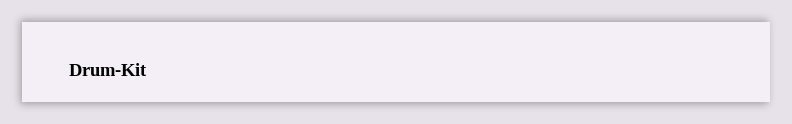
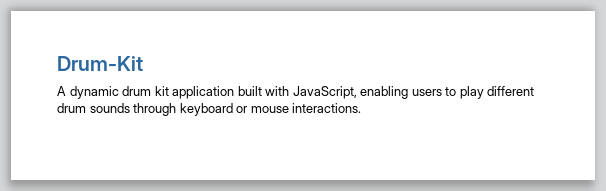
+ A dynamic drum kit application built with JavaScript, enabling users to play different drum sounds through keyboard or mouse interactions.

